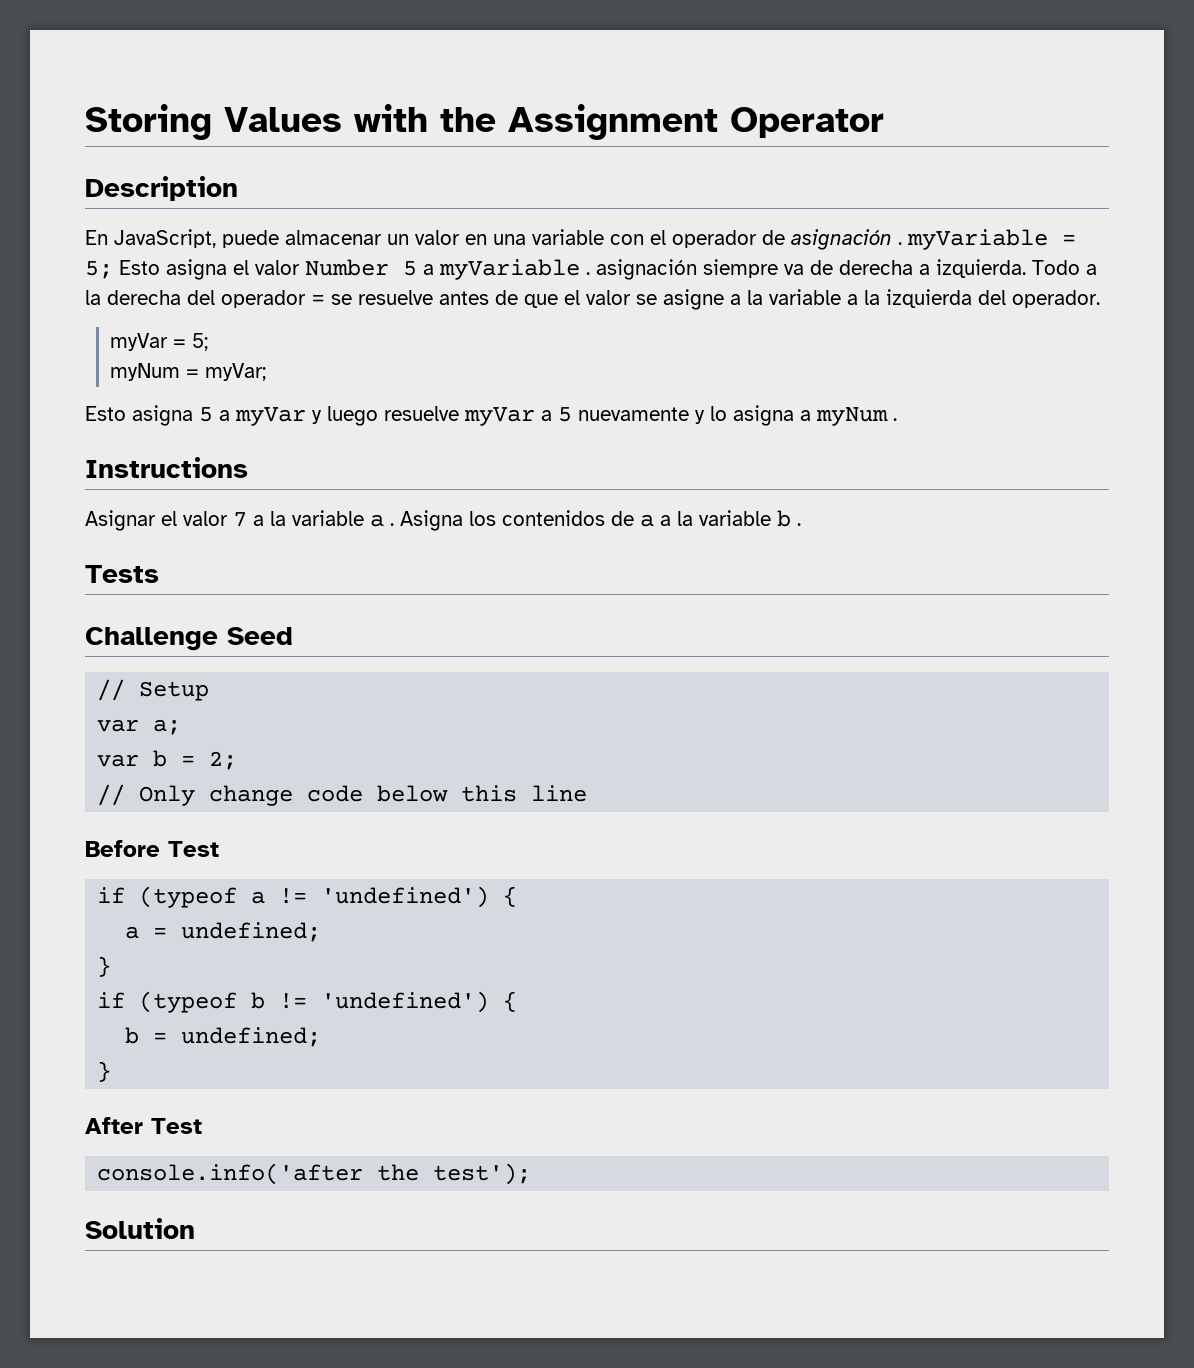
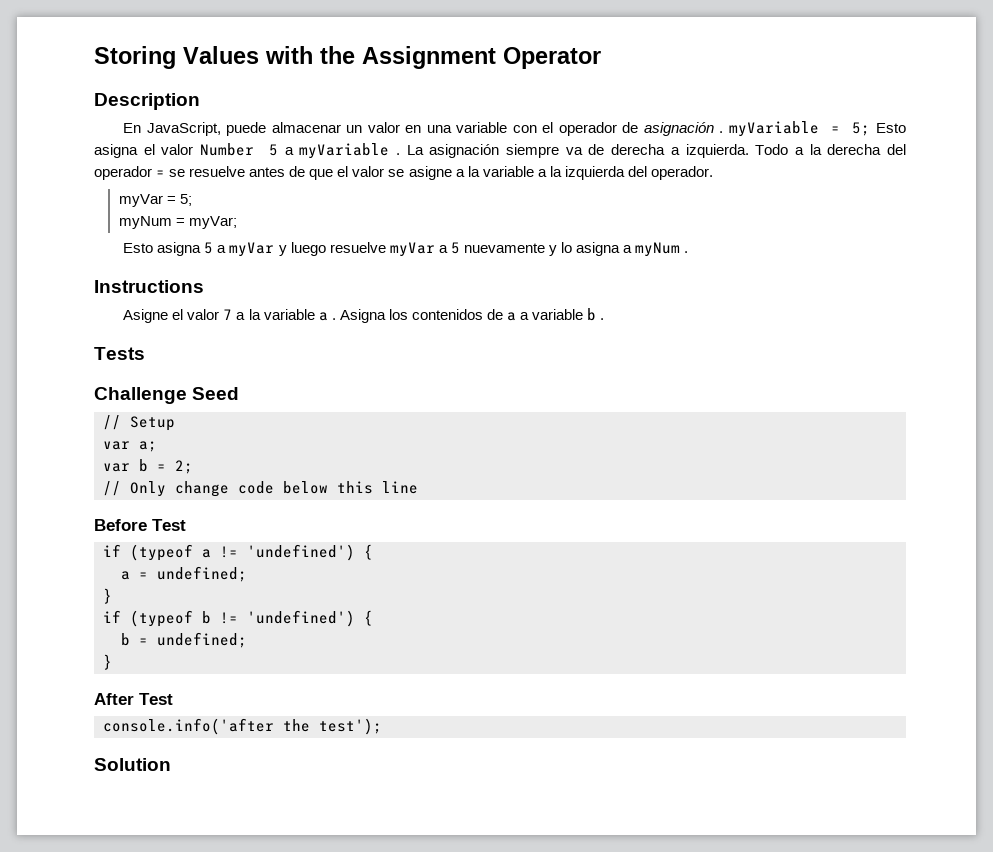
- En JavaScript, puede almacenar un valor en una variable con el operador de asignación . myVariable = 5; Esto asigna el valor Number 5 a myVariable . asignación siempre va de derecha a izquierda.
+ En JavaScript, puede almacenar un valor en una variable con el operador de asignación . myVariable = 5; Esto asigna el valor Number 5 a myVariable . La asignación siempre va de derecha a izquierda.
- Asignar el valor 7 a la variable a .
+ Asigne el valor 7 a la variable a .
- Asigna los contenidos de a a la variable b .
+ Asigna los contenidos de a a variable b .

